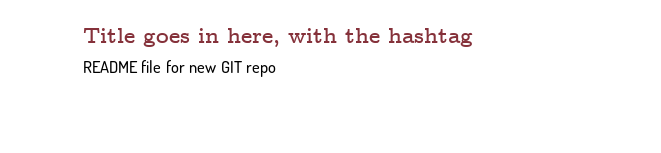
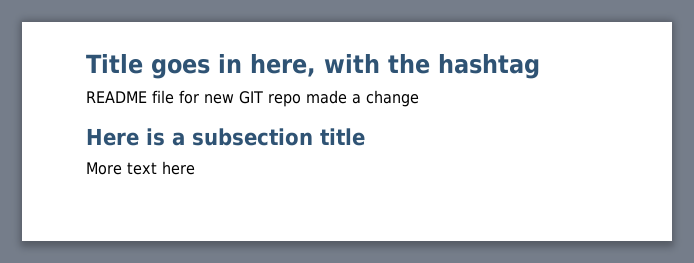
- README file for new GIT repo
+ README file for new GIT repo made a change
+ Here is a subsection title
+ More text here

